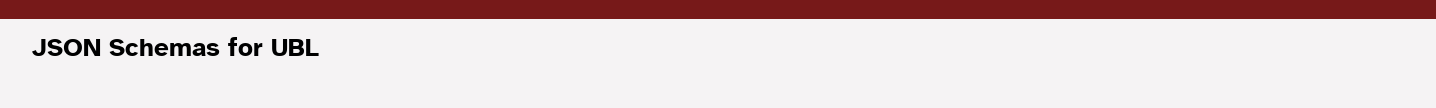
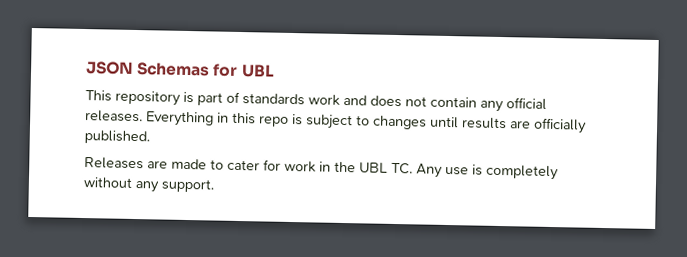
+ This repository is part of standards work and does not contain any official releases. Everything in this repo is subject to changes until results are officially published.
+ Releases are made to cater for work in the UBL TC. Any use is completely without any support.

